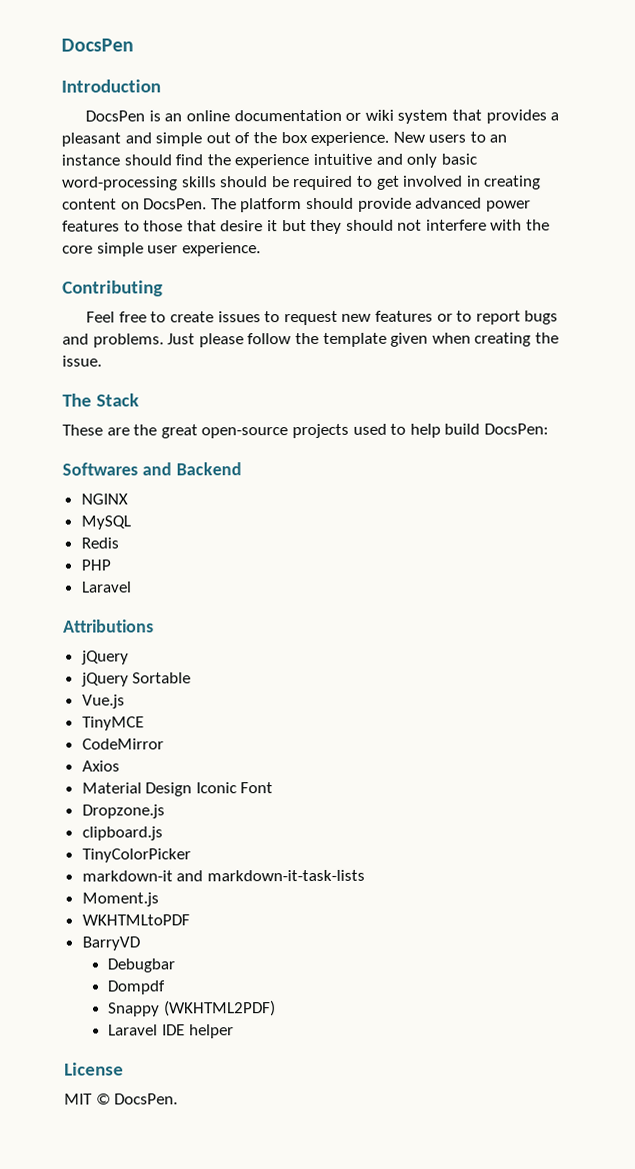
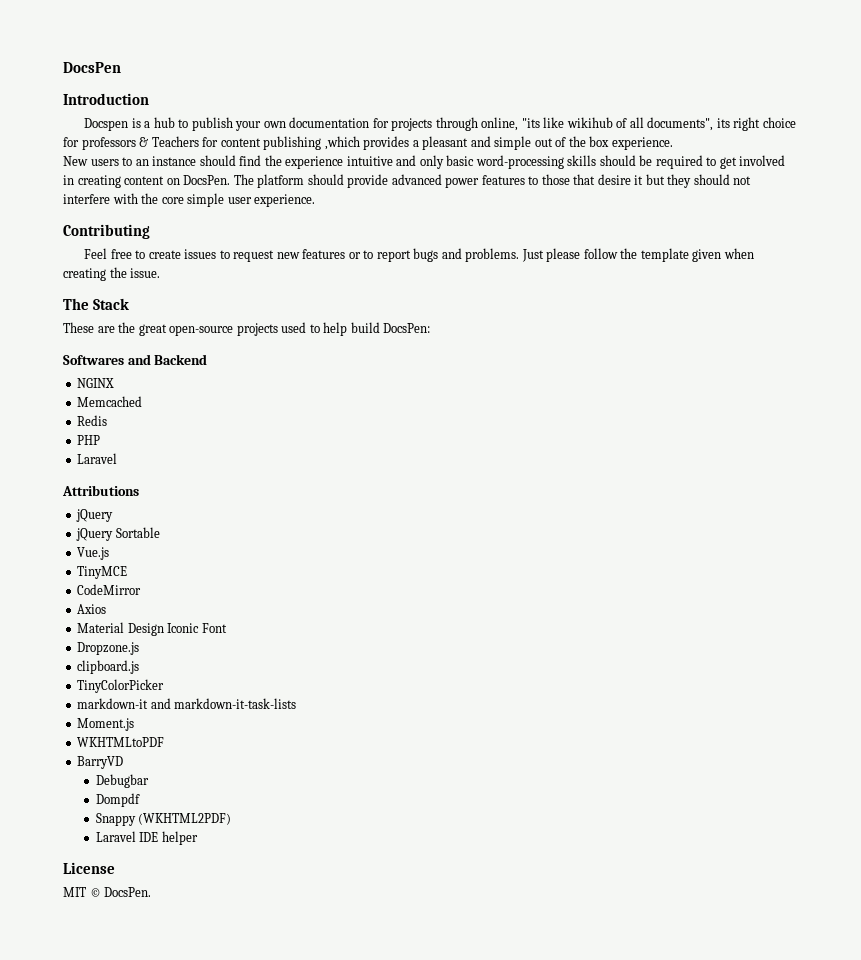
- DocsPen is an online documentation or wiki system that provides a pleasant and simple out of the box experience. New users to an instance should find the experience intuitive and only basic word-processing skills should be required to get involved in creating content on DocsPen.
+ Docspen is a hub to publish your own documentation for projects through online, "its like wikihub of all documents", its right choice for professors & Teachers for content publishing ,which provides a pleasant and simple out of the box experience.
+ New users to an instance should find the experience intuitive and only basic word-processing skills should be required to get involved in creating content on DocsPen.
- MySQL
+ Memcached

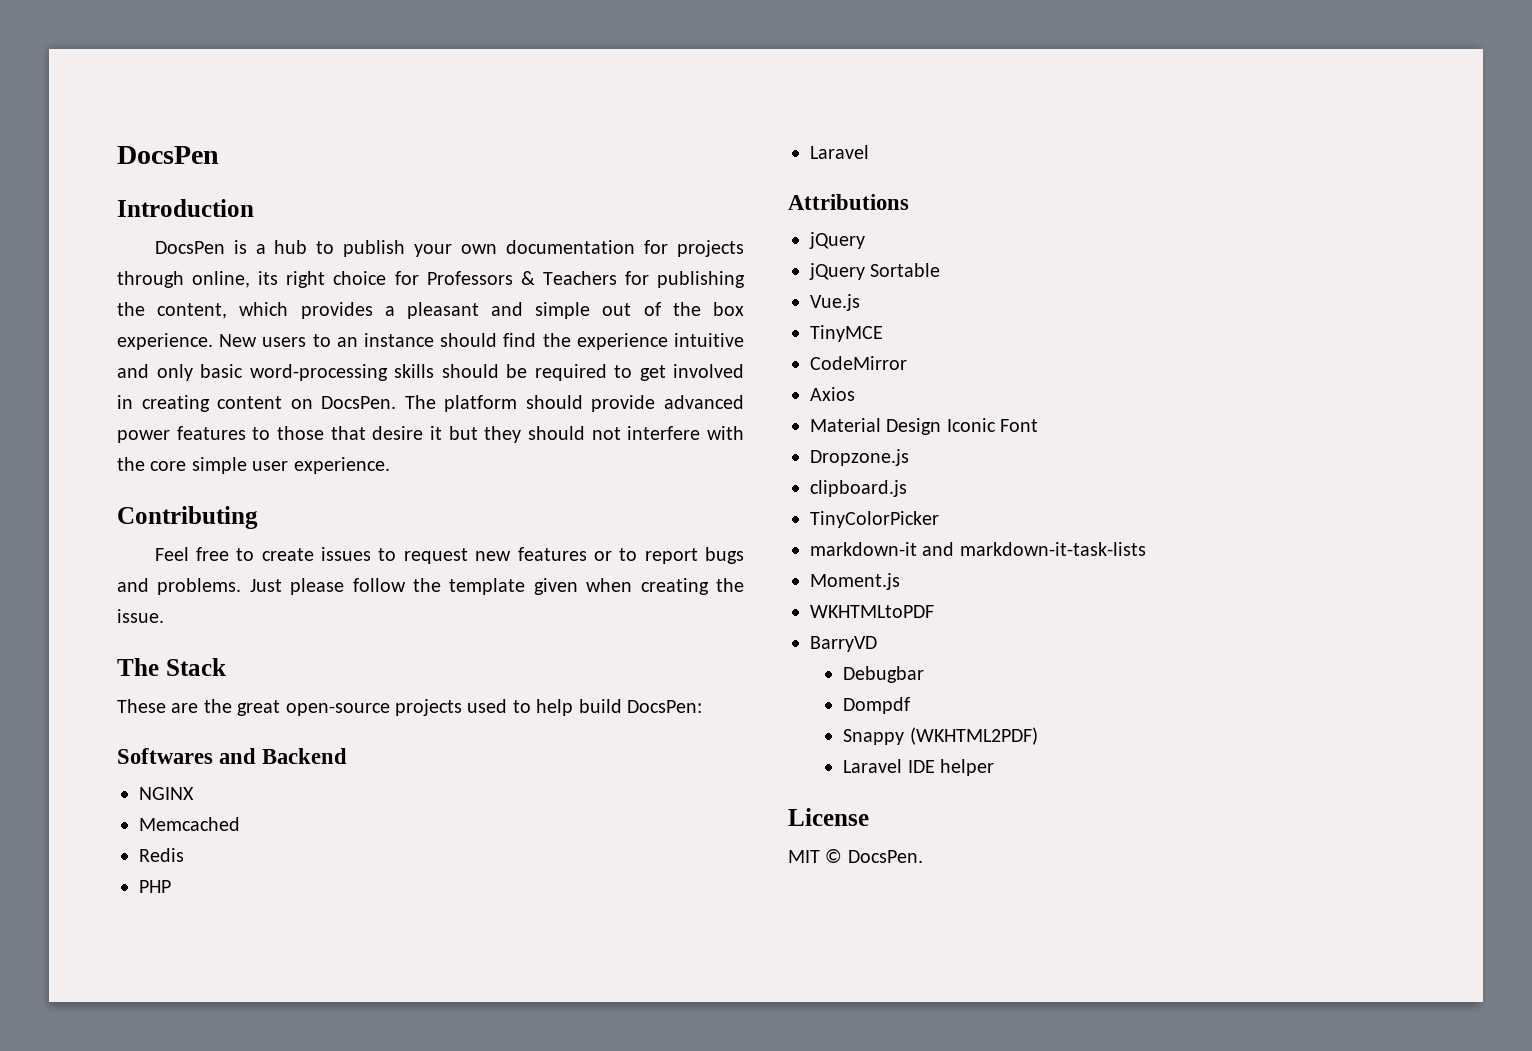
- Docspen is a hub to publish your own documentation for projects through online, "its like wikihub of all documents", its right choice for professors & Teachers for content publishing ,which provides a pleasant and simple out of the box experience.
- New users to an instance should find the experience intuitive and only basic word-processing skills should be required to get involved in creating content on DocsPen.
+ DocsPen is a hub to publish your own documentation for projects through online, its right choice for Professors & Teachers for publishing the content, which provides a pleasant and simple out of the box experience. New users to an instance should find the experience intuitive and only basic word-processing skills should be required to get involved in creating content on DocsPen.

